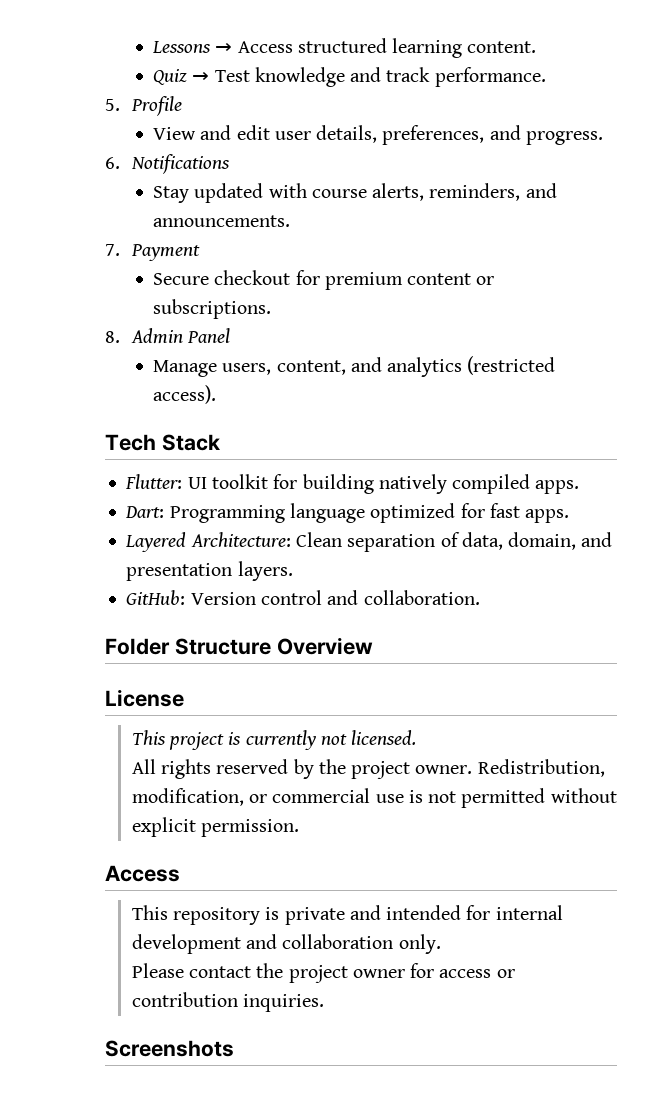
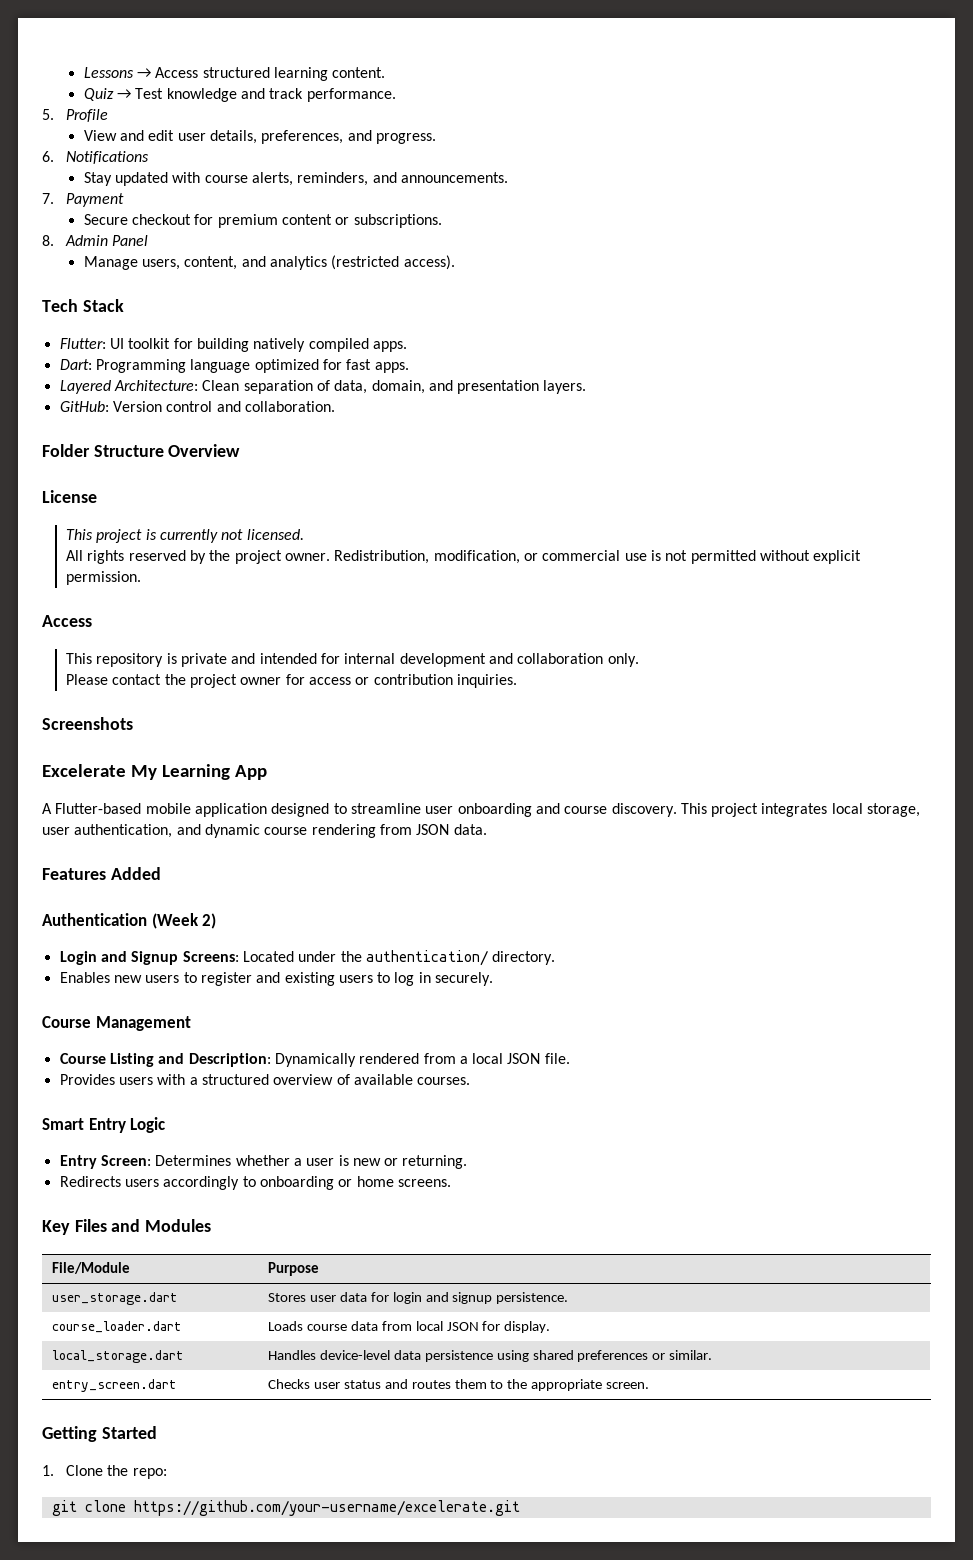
+ Excelerate My Learning App
+ A Flutter-based mobile application designed to streamline user onboarding and course discovery. This project integrates local storage, user authentication, and dynamic course rendering from JSON data.
+ Features Added
+ Authentication (Week 2)
+ Login and Signup Screens: Located under the authentication/ directory.
+ Enables new users to register and existing users to log in securely.
+ Course Management
+ Course Listing and Description: Dynamically rendered from a local JSON file.
+ Provides users with a structured overview of available courses.
+ Smart Entry Logic
+ Entry Screen: Determines whether a user is new or returning.
+ Redirects users accordingly to onboarding or home screens.
+ Key Files and Modules
+ File/Module | Purpose
+ user_storage.dart | Stores user data for login and signup persistence.
+ course_loader.dart | Loads course data from local JSON for display.
+ local_storage.dart | Handles device-level data persistence using shared preferences or similar.
+ entry_screen.dart | Checks user status and routes them to the appropriate screen.
+ Getting Started
+ 1. Clone the repo:
+ git clone https://github.com/your-username/excelerate.git

